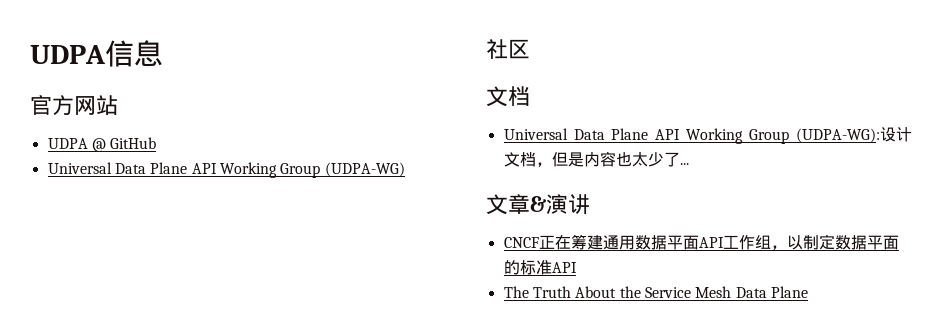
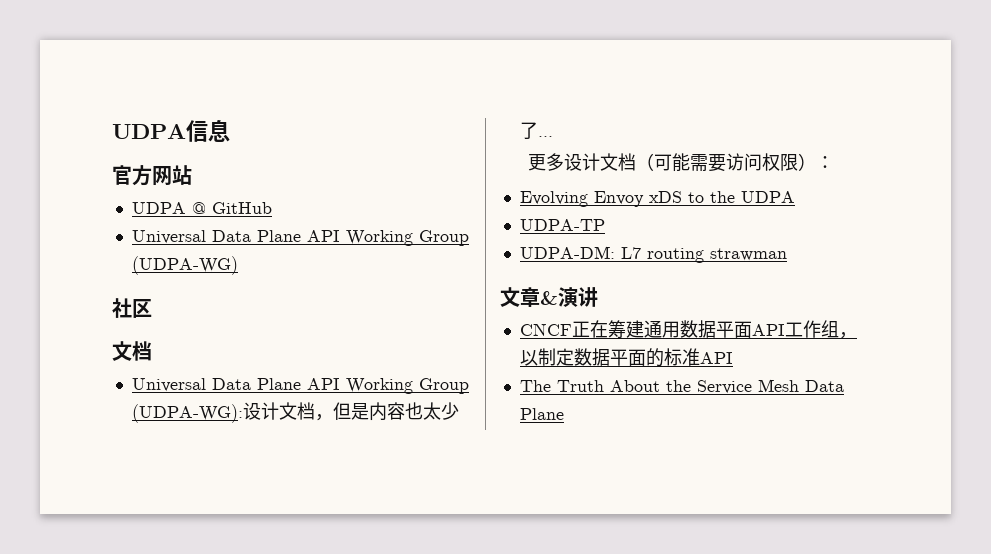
+ 更多设计文档（可能需要访问权限）：
+ Evolving Envoy xDS to the UDPA
+ UDPA-TP
+ UDPA-DM: L7 routing strawman

